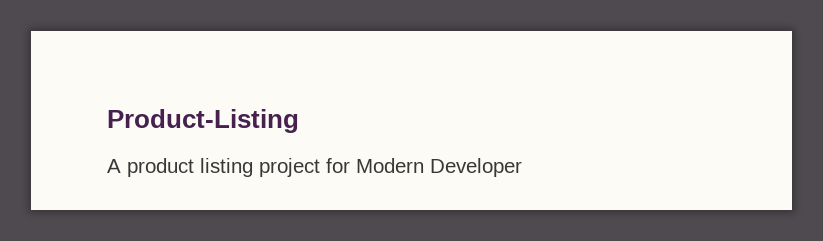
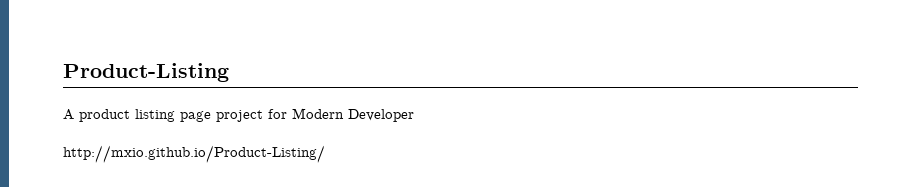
- A product listing project for Modern Developer
+ A product listing page project for Modern Developer
+ http://mxio.github.io/Product-Listing/

